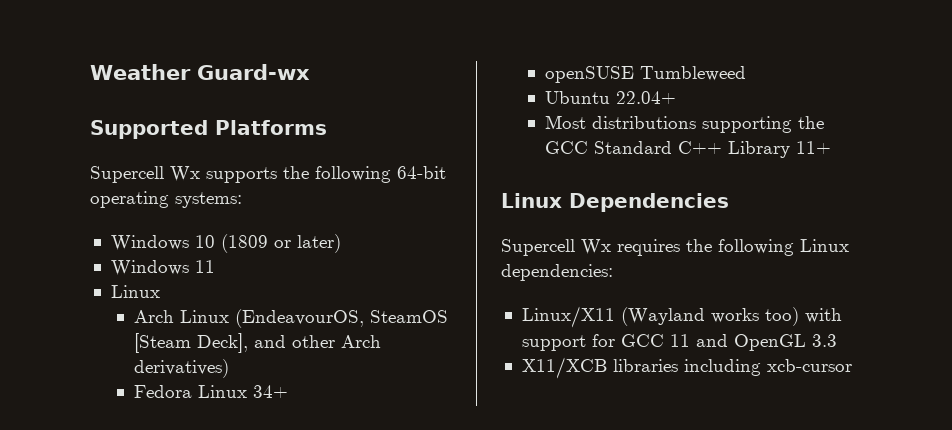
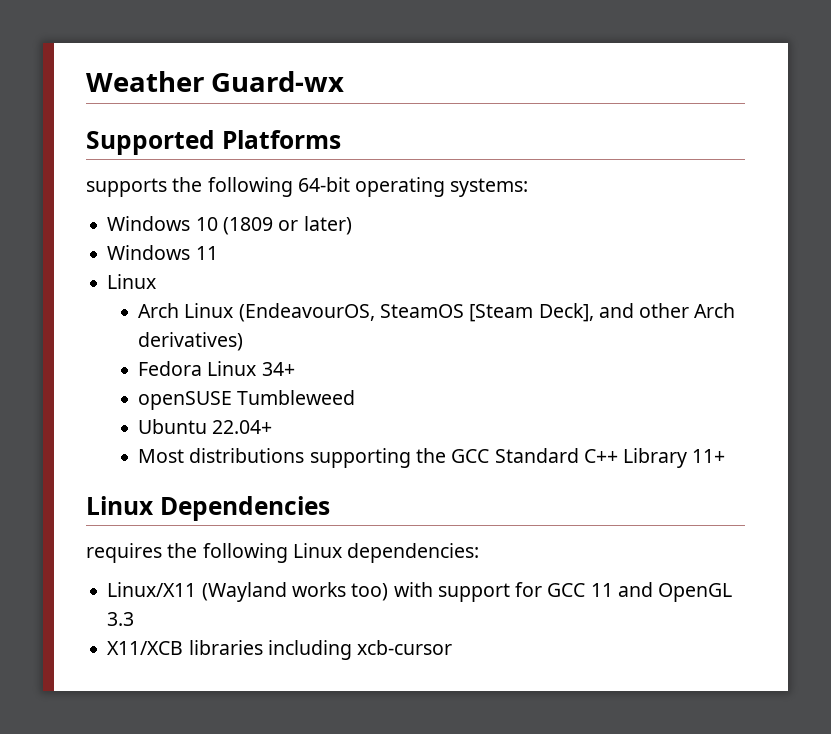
- Supercell Wx supports the following 64-bit operating systems:
+ supports the following 64-bit operating systems:
- Supercell Wx requires the following Linux dependencies:
+ requires the following Linux dependencies:

